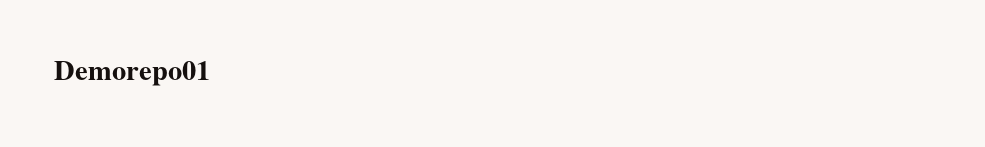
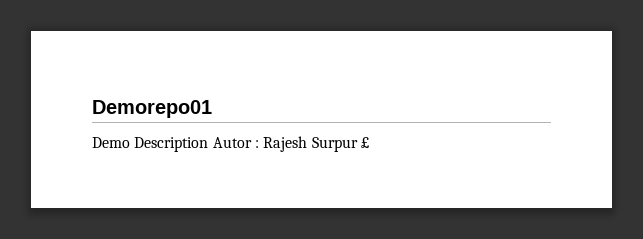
+ Demo Description Autor : Rajesh Surpur £

